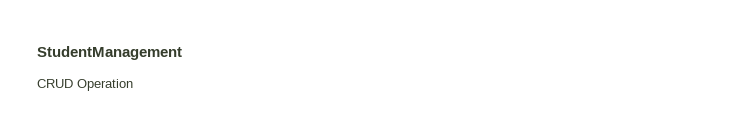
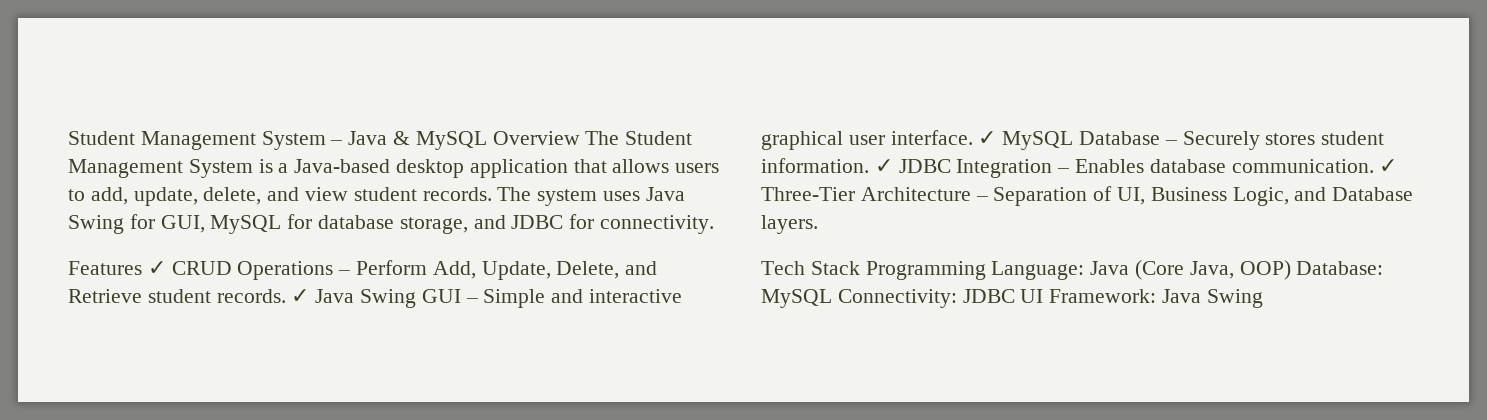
- StudentManagement
- CRUD Operation
+ Student Management System – Java & MySQL Overview The Student Management System is a Java-based desktop application that allows users to add, update, delete, and view student records. The system uses Java Swing for GUI, MySQL for database storage, and JDBC for connectivity.
+ Features ✓ CRUD Operations – Perform Add, Update, Delete, and Retrieve student records. ✓ Java Swing GUI – Simple and interactive graphical user interface. ✓ MySQL Database – Securely stores student information. ✓ JDBC Integration – Enables database communication. ✓ Three-Tier Architecture – Separation of UI, Business Logic, and Database layers.
+ Tech Stack Programming Language: Java (Core Java, OOP) Database: MySQL Connectivity: JDBC UI Framework: Java Swing

